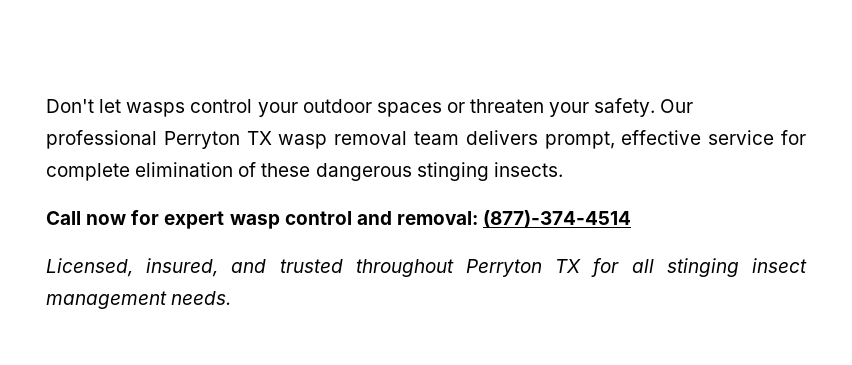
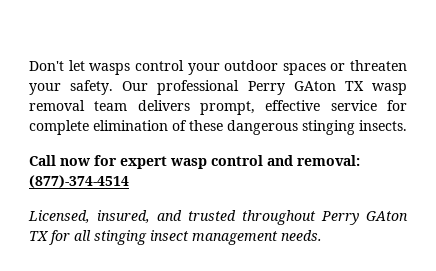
- Our professional Perryton TX wasp removal team delivers prompt, effective service for complete elimination of these dangerous stinging insects.
+ Our professional Perry GAton TX wasp removal team delivers prompt, effective service for complete elimination of these dangerous stinging insects.
- Licensed, insured, and trusted throughout Perryton TX for all stinging insect management needs.
+ Licensed, insured, and trusted throughout Perry GAton TX for all stinging insect management needs.

